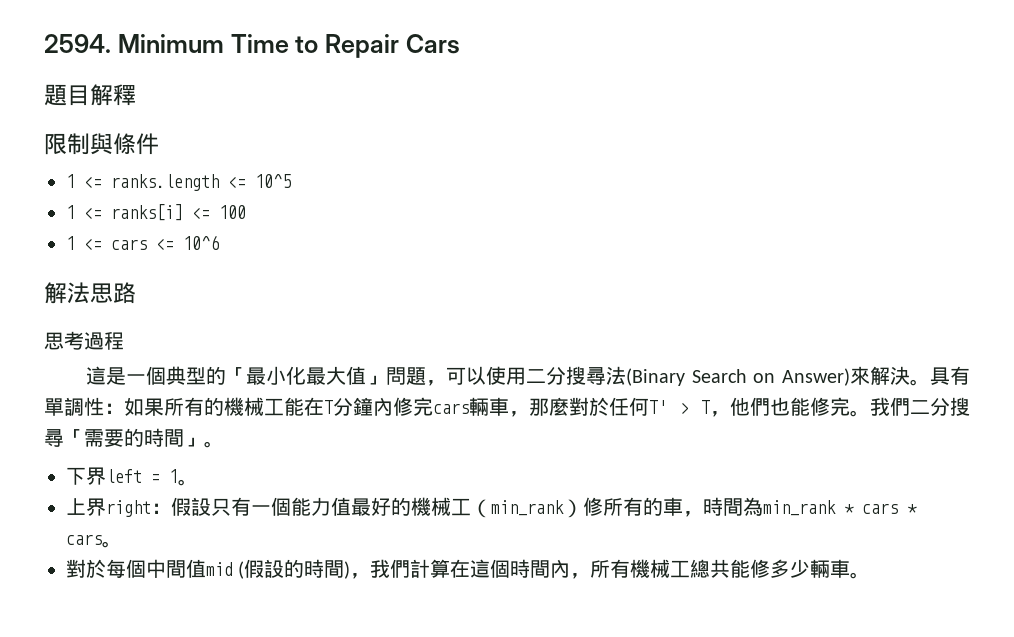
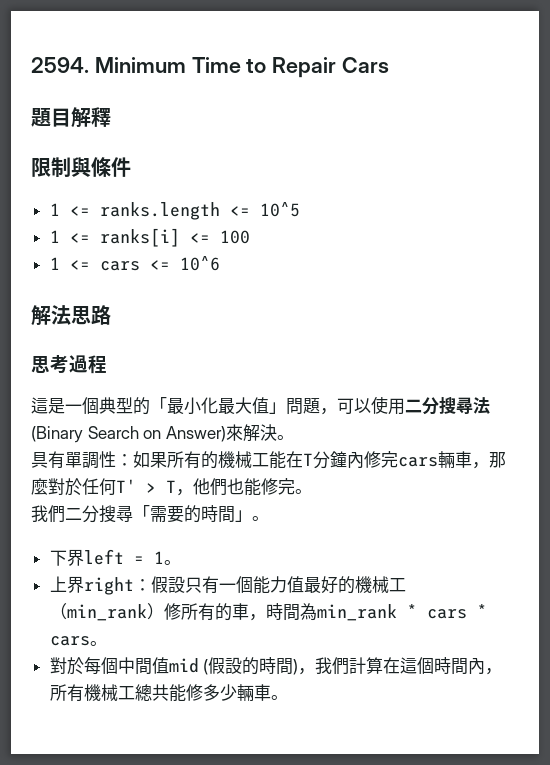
- 這是一個典型的「最小化最大值」問題，可以使用二分搜尋法(Binary Search on Answer)來解決。具有單調性：如果所有的機械工能在T分鐘內修完cars輛車，那麼對於任何T' > T，他們也能修完。我們二分搜尋「需要的時間」。
+ 這是一個典型的「最小化最大值」問題，可以使用二分搜尋法(Binary Search on Answer)來解決。
+ 具有單調性：如果所有的機械工能在T分鐘內修完cars輛車，那麼對於任何T' > T，他們也能修完。
+ 我們二分搜尋「需要的時間」。

